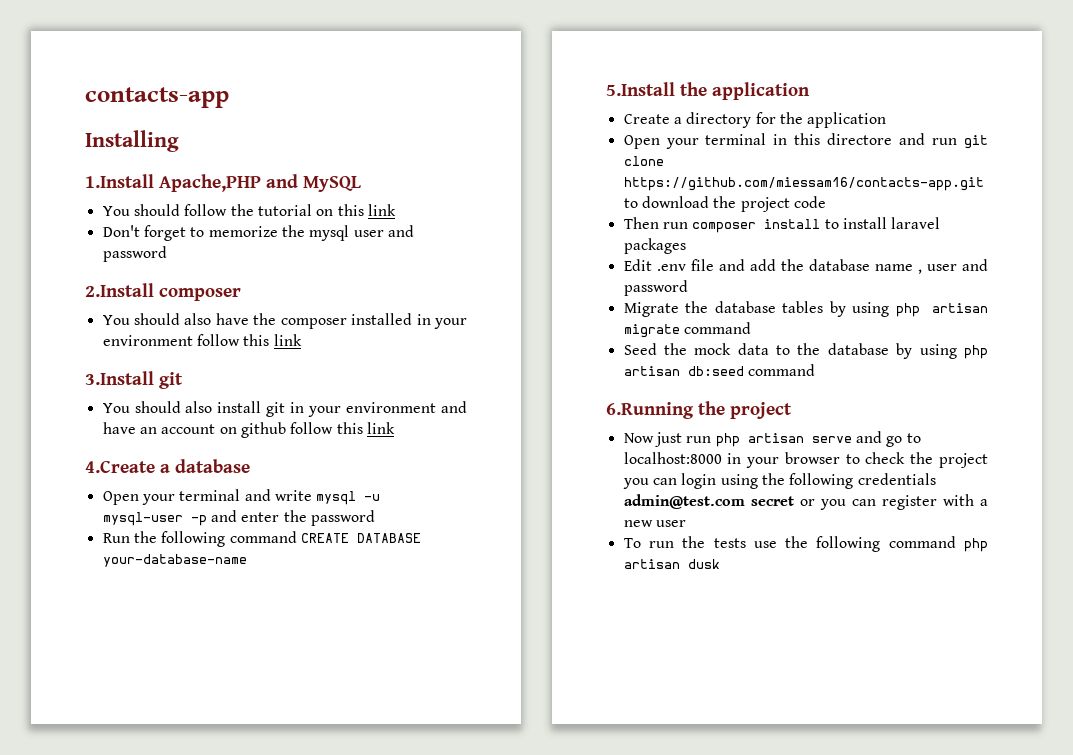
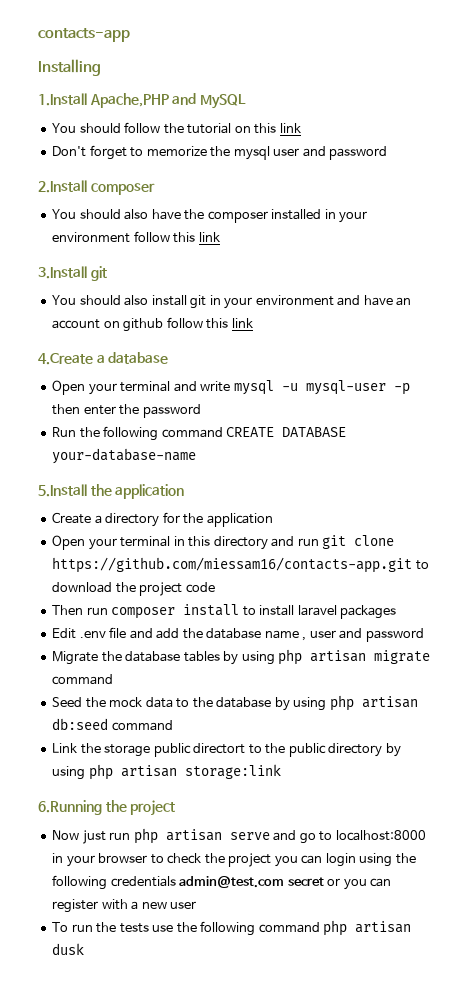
- Open your terminal and write mysql -u mysql-user -p and enter the password
+ Open your terminal and write mysql -u mysql-user -p then enter the password
- Open your terminal in this directore and run git clone https://github.com/miessam16/contacts-app.git to download the project code
+ Open your terminal in this directory and run git clone https://github.com/miessam16/contacts-app.git to download the project code
+ Link the storage public directort to the public directory by using php artisan storage:link

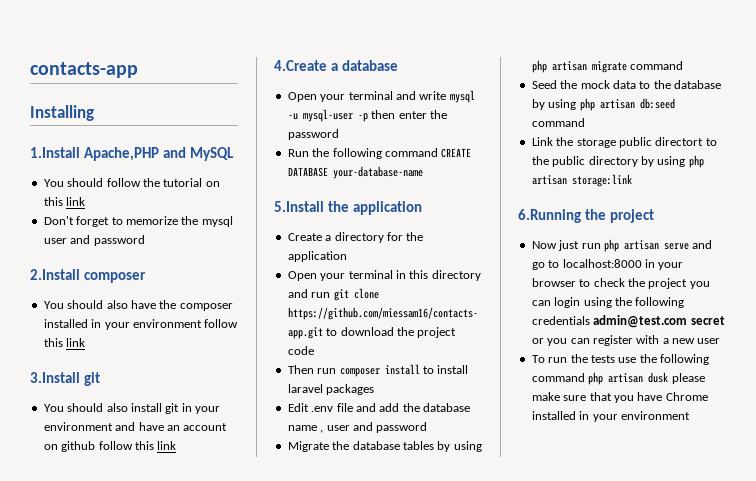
- To run the tests use the following command php artisan dusk
+ To run the tests use the following command php artisan dusk please make sure that you have Chrome installed in your environment

